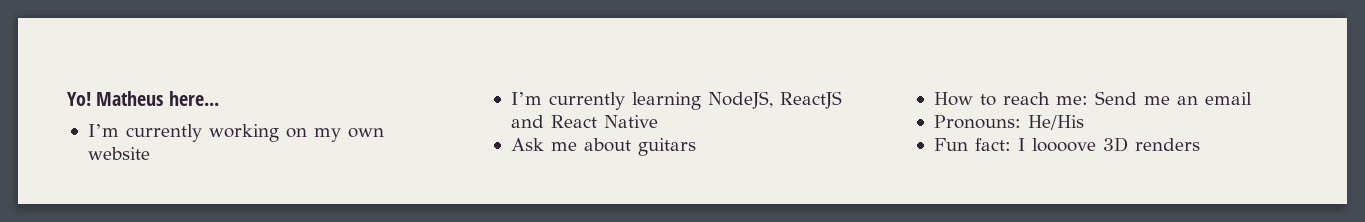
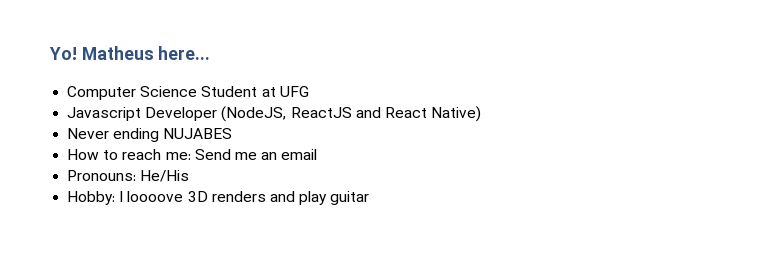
- I’m currently working on my own website
- I’m currently learning NodeJS, ReactJS and React Native
- Ask me about guitars
+ Computer Science Student at UFG
+ Javascript Developer (NodeJS, ReactJS and React Native)
+ Never ending NUJABES
- Fun fact: I loooove 3D renders
+ Hobby: I loooove 3D renders and play guitar

